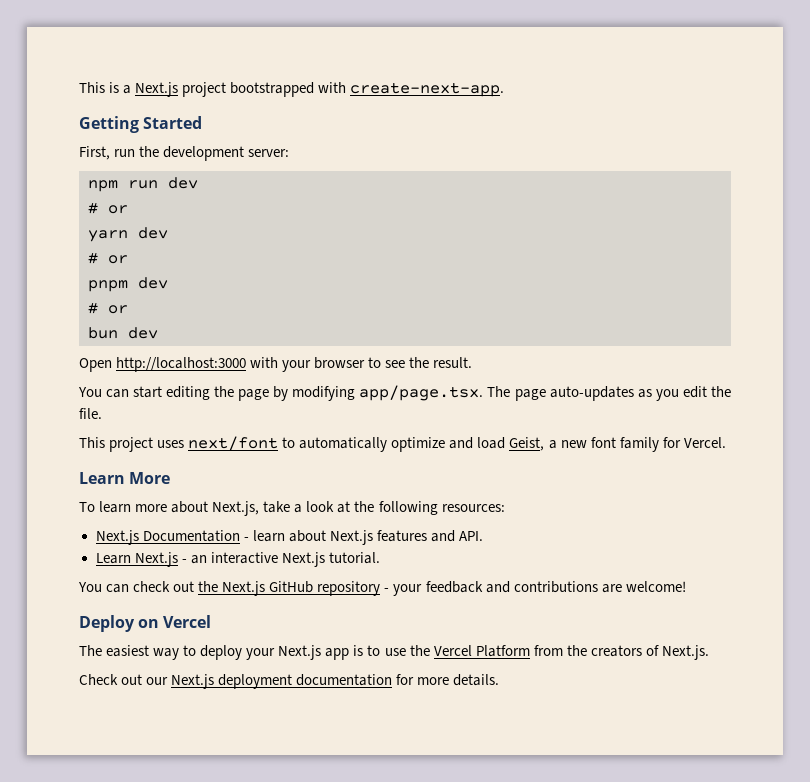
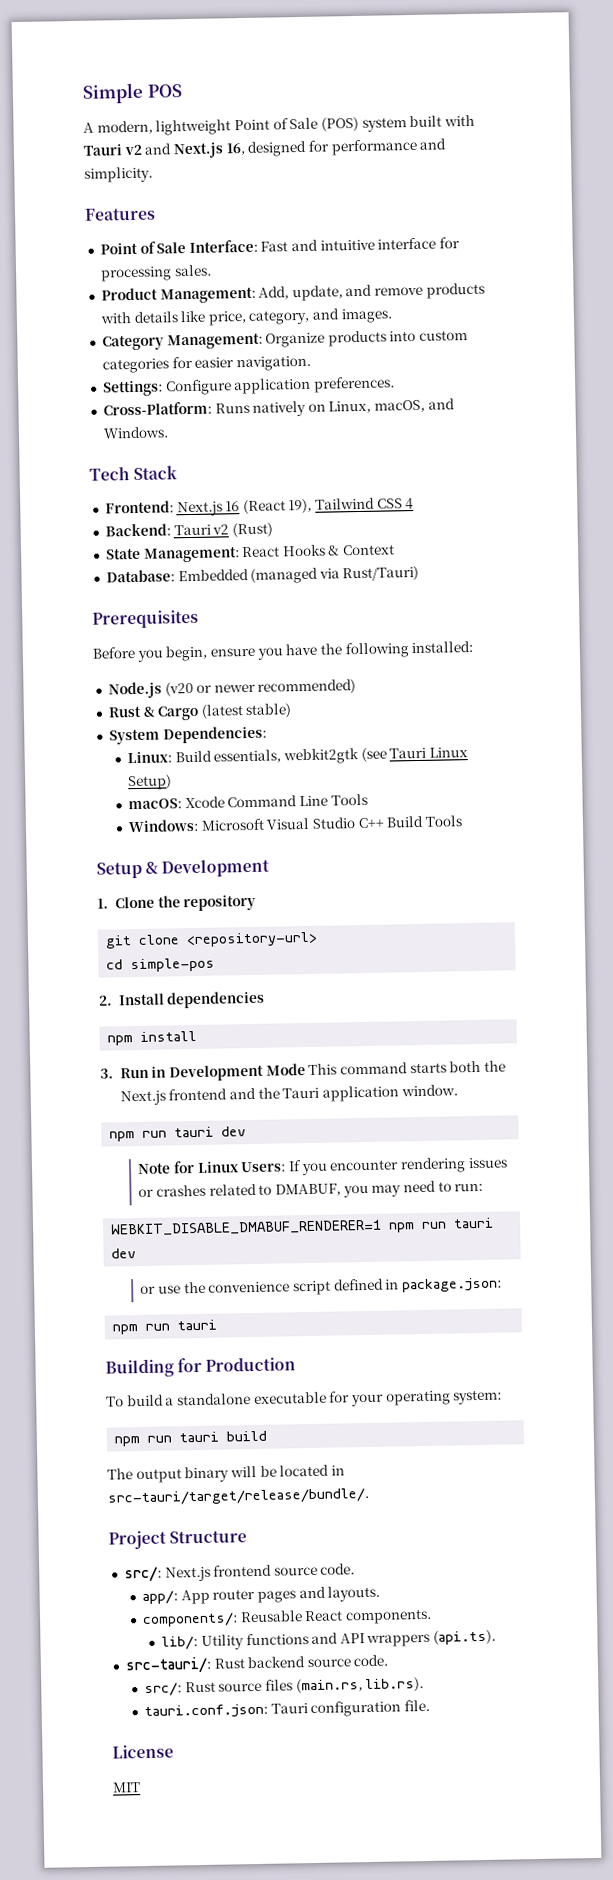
- This is a Next.js project bootstrapped with create-next-app.
- Getting Started
- First, run the development server:
- npm run dev
- # or
- yarn dev
- # or
- pnpm dev
- # or
- bun dev
- Open http://localhost:3000 with your browser to see the result.
- You can start editing the page by modifying app/page.tsx. The page auto-updates as you edit the file.
- This project uses next/font to automatically optimize and load Geist, a new font family for Vercel.
- Learn More
- To learn more about Next.js, take a look at the following resources:
- Next.js Documentation - learn about Next.js features and API.
- Learn Next.js - an interactive Next.js tutorial.
- You can check out the Next.js GitHub repository - your feedback and contributions are welcome!
- Deploy on Vercel
- The easiest way to deploy your Next.js app is to use the Vercel Platform from the creators of Next.js.
- Check out our Next.js deployment documentation for more details.
+ Simple POS
+ A modern, lightweight Point of Sale (POS) system built with Tauri v2 and Next.js 16, designed for performance and simplicity.
+ Features
+ Point of Sale Interface: Fast and intuitive interface for processing sales.
+ Product Management: Add, update, and remove products with details like price, category, and images.
+ Category Management: Organize products into custom categories for easier navigation.
+ Settings: Configure application preferences.
+ Cross-Platform: Runs natively on Linux, macOS, and Windows.
+ Tech Stack
+ Frontend: Next.js 16 (React 19), Tailwind CSS 4
+ Backend: Tauri v2 (Rust)
+ State Management: React Hooks & Context
+ Database: Embedded (managed via Rust/Tauri)
+ Prerequisites
+ Before you begin, ensure you have the following installed:
+ Node.js (v20 or newer recommended)
+ Rust & Cargo (latest stable)
+ System Dependencies:
+ Linux: Build essentials, webkit2gtk (see Tauri Linux Setup)
+ macOS: Xcode Command Line Tools
+ Windows: Microsoft Visual Studio C++ Build Tools
+ Setup & Development
+ 1. Clone the repository
+ git clone <repository-url>
+ cd simple-pos
+ 2. Install dependencies
+ npm install
+ 3. Run in Development Mode This command starts both the Next.js frontend and the Tauri application window.
+ npm run tauri dev
+ Note for Linux Users: If you encounter rendering issues or crashes related to DMABUF, you may need to run:
+ WEBKIT_DISABLE_DMABUF_RENDERER=1 npm run tauri dev
+ or use the convenience script defined in package.json:
+ npm run tauri
+ Building for Production
+ To build a standalone executable for your operating system:
+ npm run tauri build
+ The output binary will be located in src-tauri/target/release/bundle/.
+ Project Structure
+ src/: Next.js frontend source code.
+ app/: App router pages and layouts.
+ components/: Reusable React components.
+ lib/: Utility functions and API wrappers (api.ts).
+ src-tauri/: Rust backend source code.
+ src/: Rust source files (main.rs, lib.rs).
+ tauri.conf.json: Tauri configuration file.
+ License
+ MIT

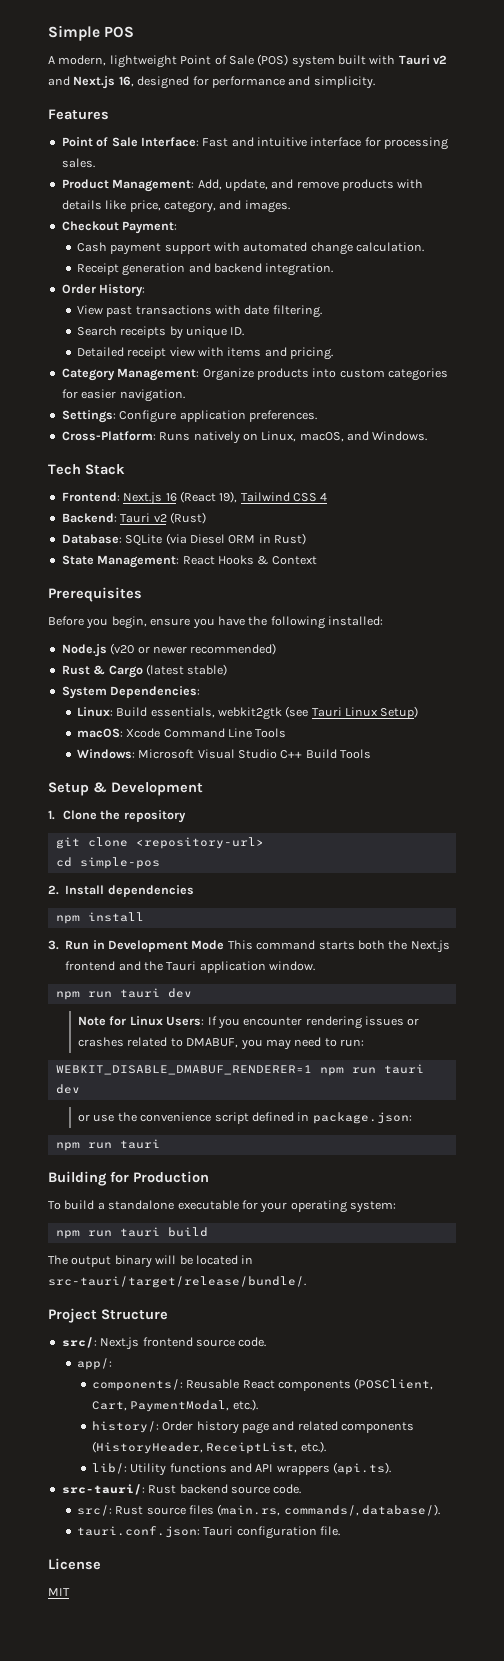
+ Checkout Payment:
+ Cash payment support with automated change calculation.
+ Receipt generation and backend integration.
+ Order History:
+ View past transactions with date filtering.
+ Search receipts by unique ID.
+ Detailed receipt view with items and pricing.
+ Database: SQLite (via Diesel ORM in Rust)
- Database: Embedded (managed via Rust/Tauri)
- app/: App router pages and layouts.
- components/: Reusable React components.
+ app/:
+ components/: Reusable React components (POSClient, Cart, PaymentModal, etc.).
+ history/: Order history page and related components (HistoryHeader, ReceiptList, etc.).
- src/: Rust source files (main.rs, lib.rs).
+ src/: Rust source files (main.rs, commands/, database/).

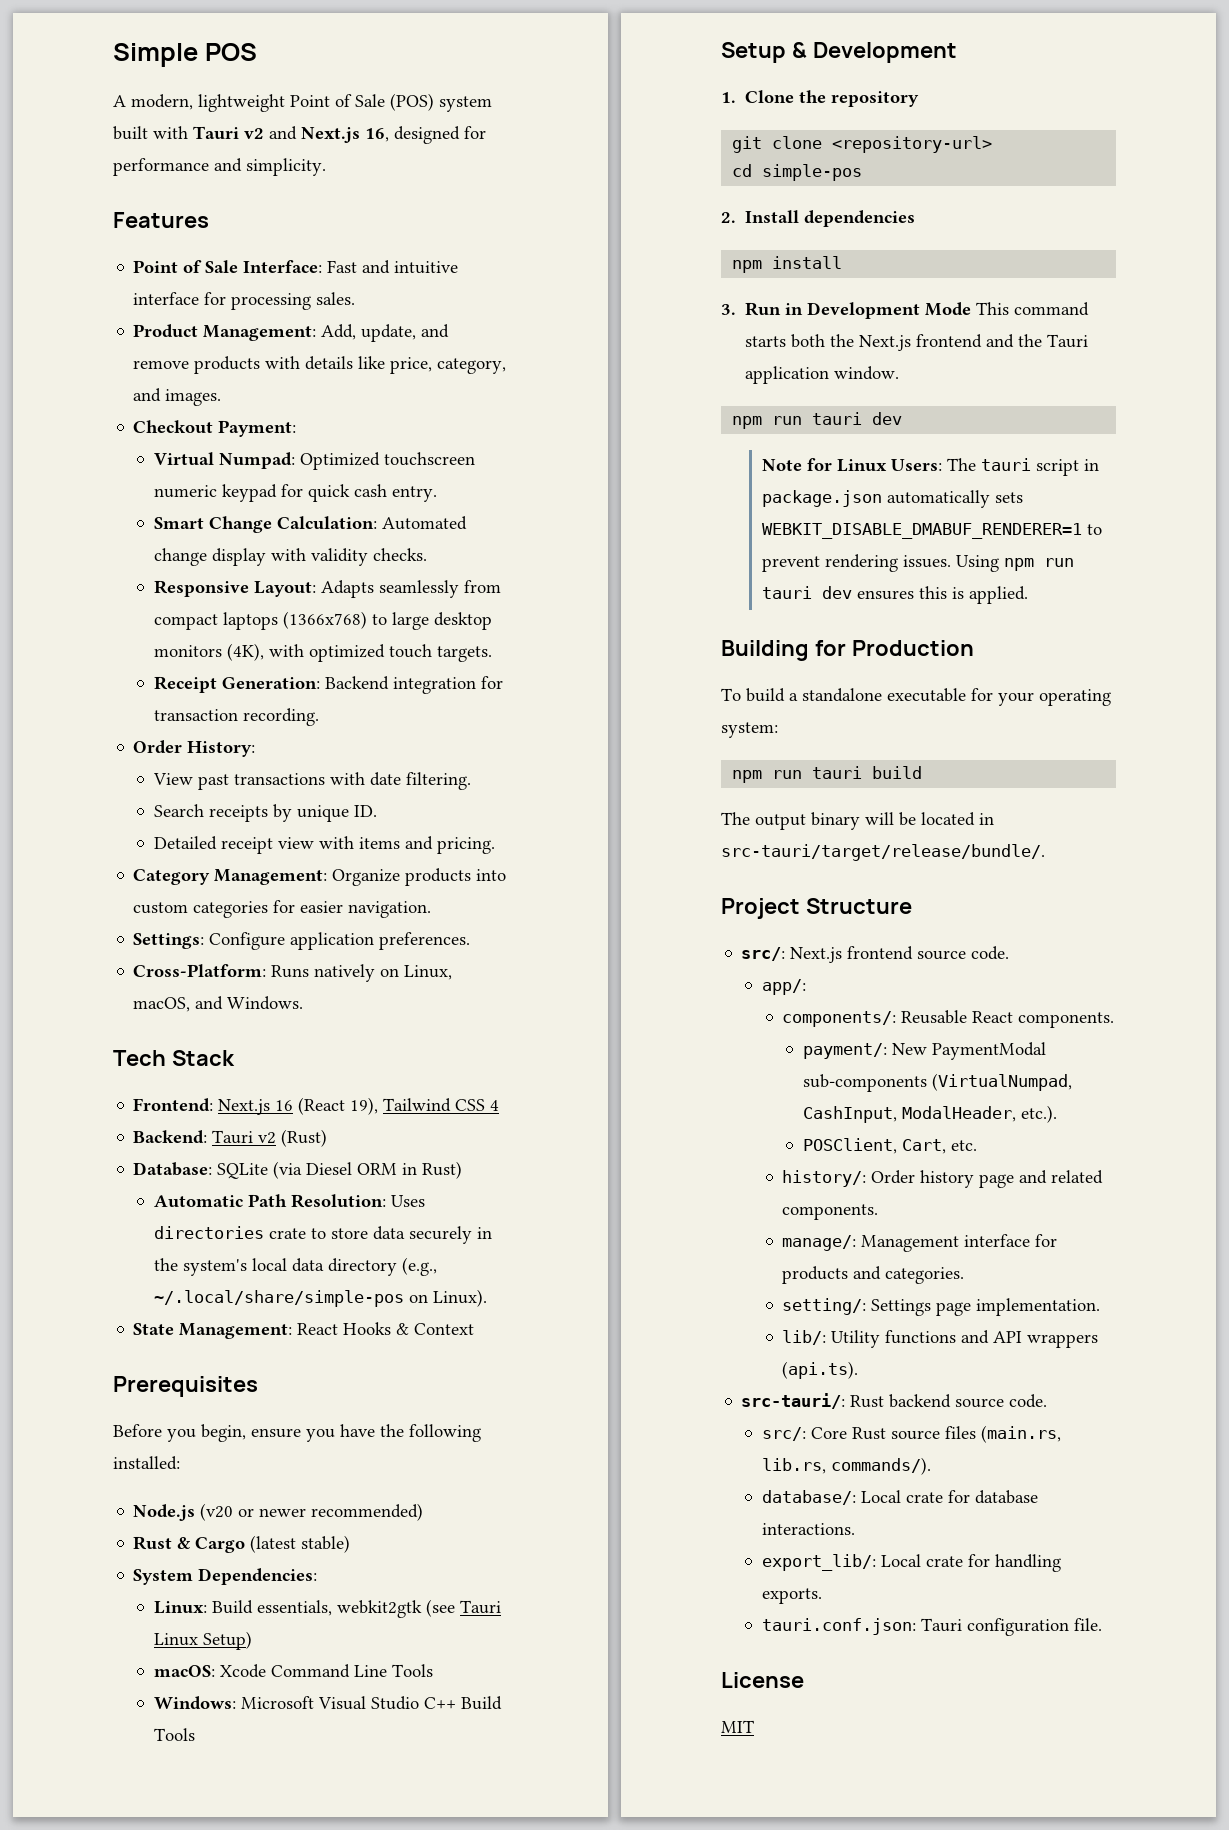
- Cash payment support with automated change calculation.
- Receipt generation and backend integration.
+ Virtual Numpad: Optimized touchscreen numeric keypad for quick cash entry.
+ Smart Change Calculation: Automated change display with validity checks.
+ Responsive Layout: Adapts seamlessly from compact laptops (1366x768) to large desktop monitors (4K), with optimized touch targets.
+ Receipt Generation: Backend integration for transaction recording.
+ Automatic Path Resolution: Uses directories crate to store data securely in the system's local data directory (e.g., ~/.local/share/simple-pos on Linux).
- Note for Linux Users: If you encounter rendering issues or crashes related to DMABUF, you may need to run:
- WEBKIT_DISABLE_DMABUF_RENDERER=1 npm run tauri dev
- or use the convenience script defined in package.json:
- npm run tauri
+ Note for Linux Users: The tauri script in package.json automatically sets WEBKIT_DISABLE_DMABUF_RENDERER=1 to prevent rendering issues. Using npm run tauri dev ensures this is applied.
- components/: Reusable React components (POSClient, Cart, PaymentModal, etc.).
+ components/: Reusable React components.
+ payment/: New PaymentModal sub-components (VirtualNumpad, CashInput, ModalHeader, etc.).
+ POSClient, Cart, etc.
- history/: Order history page and related components (HistoryHeader, ReceiptList, etc.).
+ history/: Order history page and related components.
+ manage/: Management interface for products and categories.
+ setting/: Settings page implementation.
- src/: Rust source files (main.rs, commands/, database/).
+ src/: Core Rust source files (main.rs, lib.rs, commands/).
+ database/: Local crate for database interactions.
+ export_lib/: Local crate for handling exports.

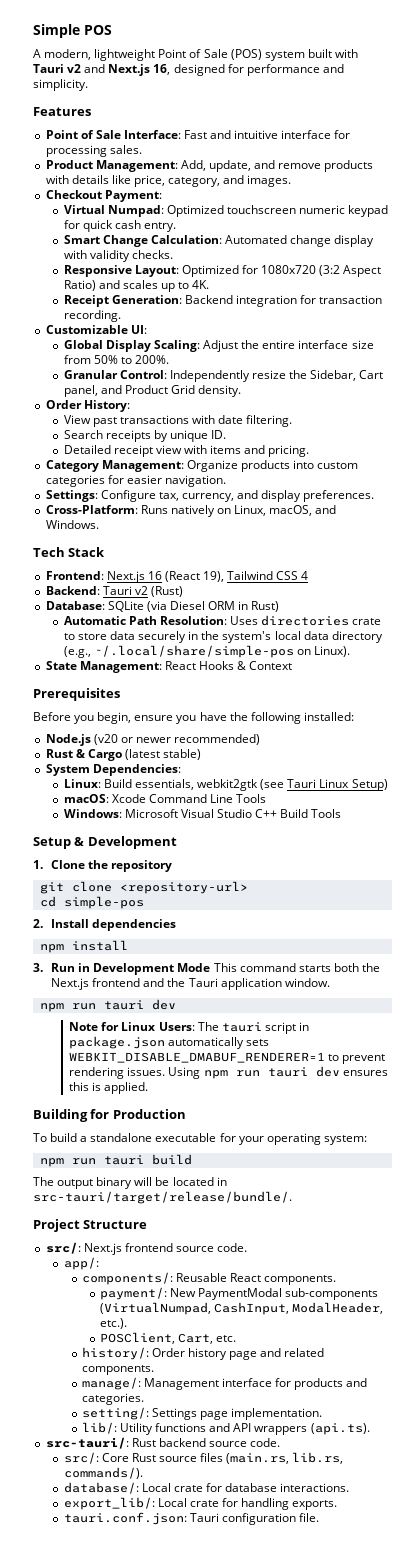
- Responsive Layout: Adapts seamlessly from compact laptops (1366x768) to large desktop monitors (4K), with optimized touch targets.
+ Responsive Layout: Optimized for 1080x720 (3:2 Aspect Ratio) and scales up to 4K.
+ Customizable UI:
+ Global Display Scaling: Adjust the entire interface size from 50% to 200%.
+ Granular Control: Independently resize the Sidebar, Cart panel, and Product Grid density.
- Settings: Configure application preferences.
+ Settings: Configure tax, currency, and display preferences.
- License
- MIT

